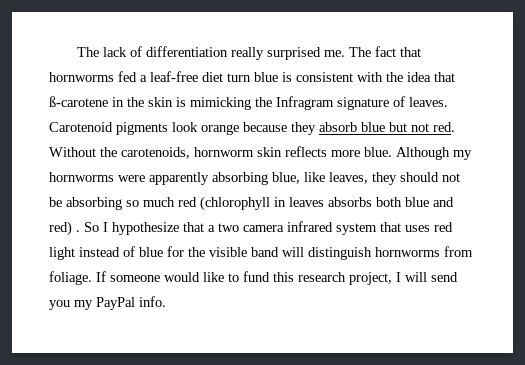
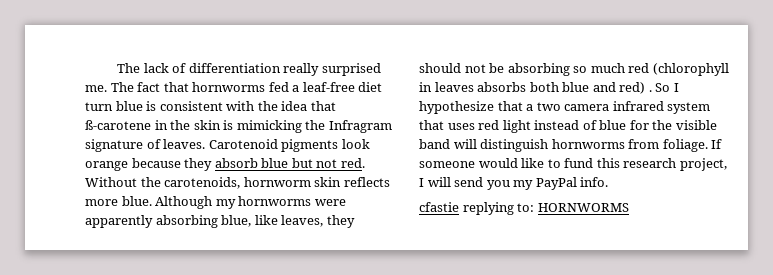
+ cfastie replying to: HORNWORMS

